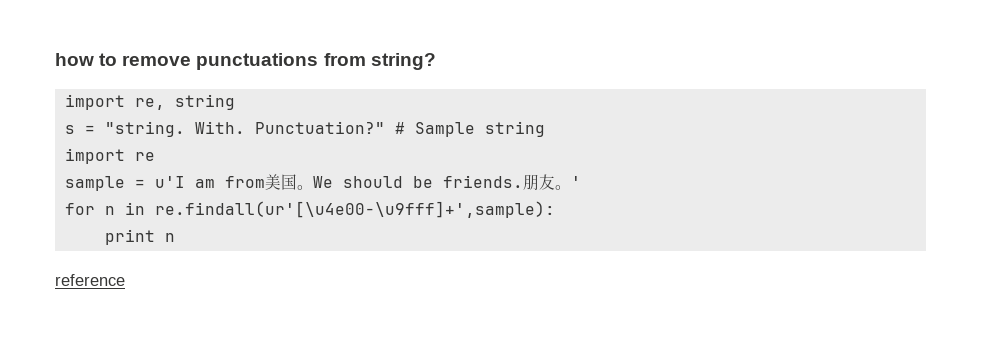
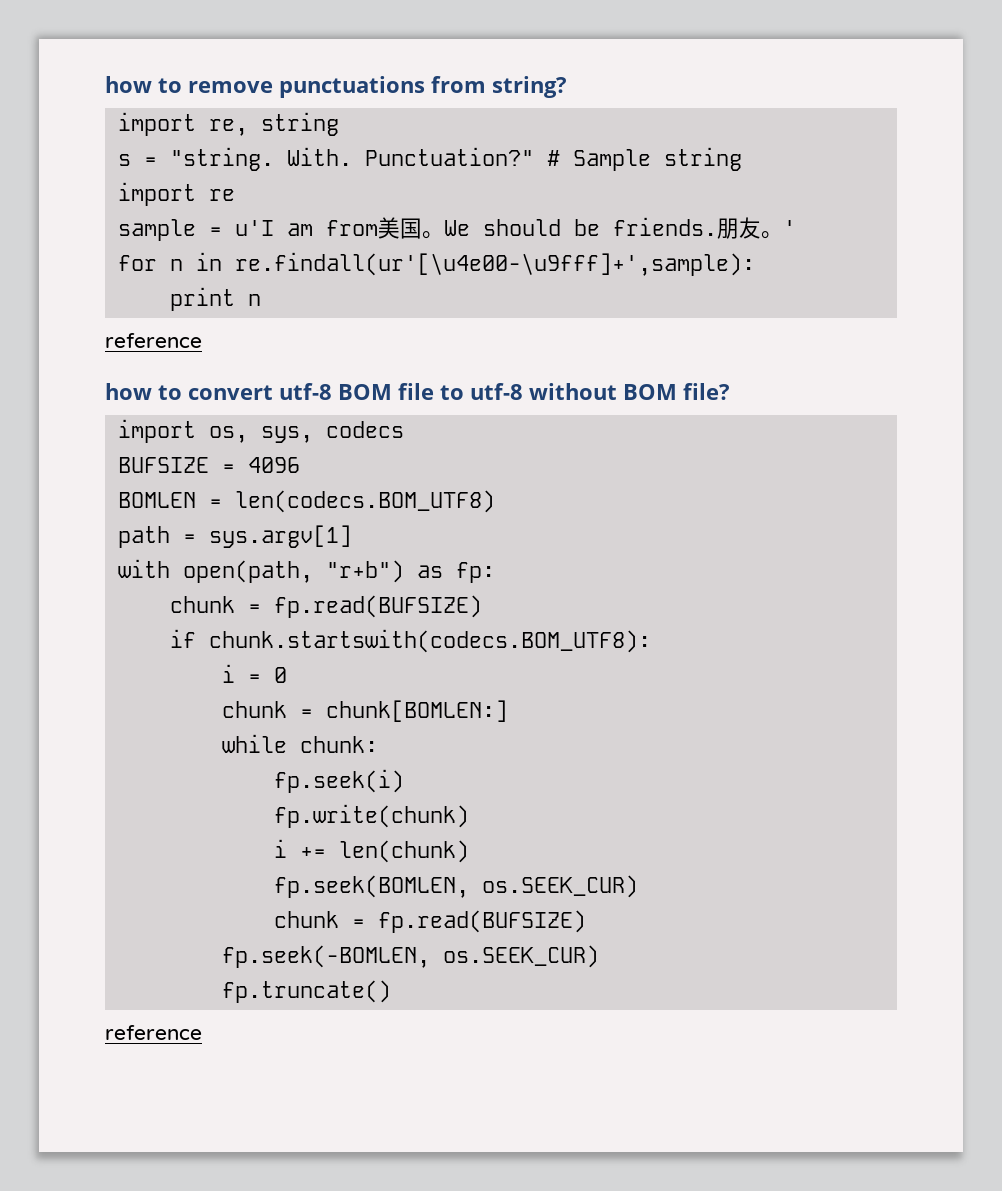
+ how to convert utf-8 BOM file to utf-8 without BOM file?
+ import os, sys, codecs
+ BUFSIZE = 4096
+ BOMLEN = len(codecs.BOM_UTF8)
+ path = sys.argv[1]
+ with open(path, "r+b") as fp:
+ chunk = fp.read(BUFSIZE)
+ if chunk.startswith(codecs.BOM_UTF8):
+ i = 0
+ chunk = chunk[BOMLEN:]
+ while chunk:
+ fp.seek(i)
+ fp.write(chunk)
+ i += len(chunk)
+ fp.seek(BOMLEN, os.SEEK_CUR)
+ chunk = fp.read(BUFSIZE)
+ fp.seek(-BOMLEN, os.SEEK_CUR)
+ fp.truncate()
+ reference

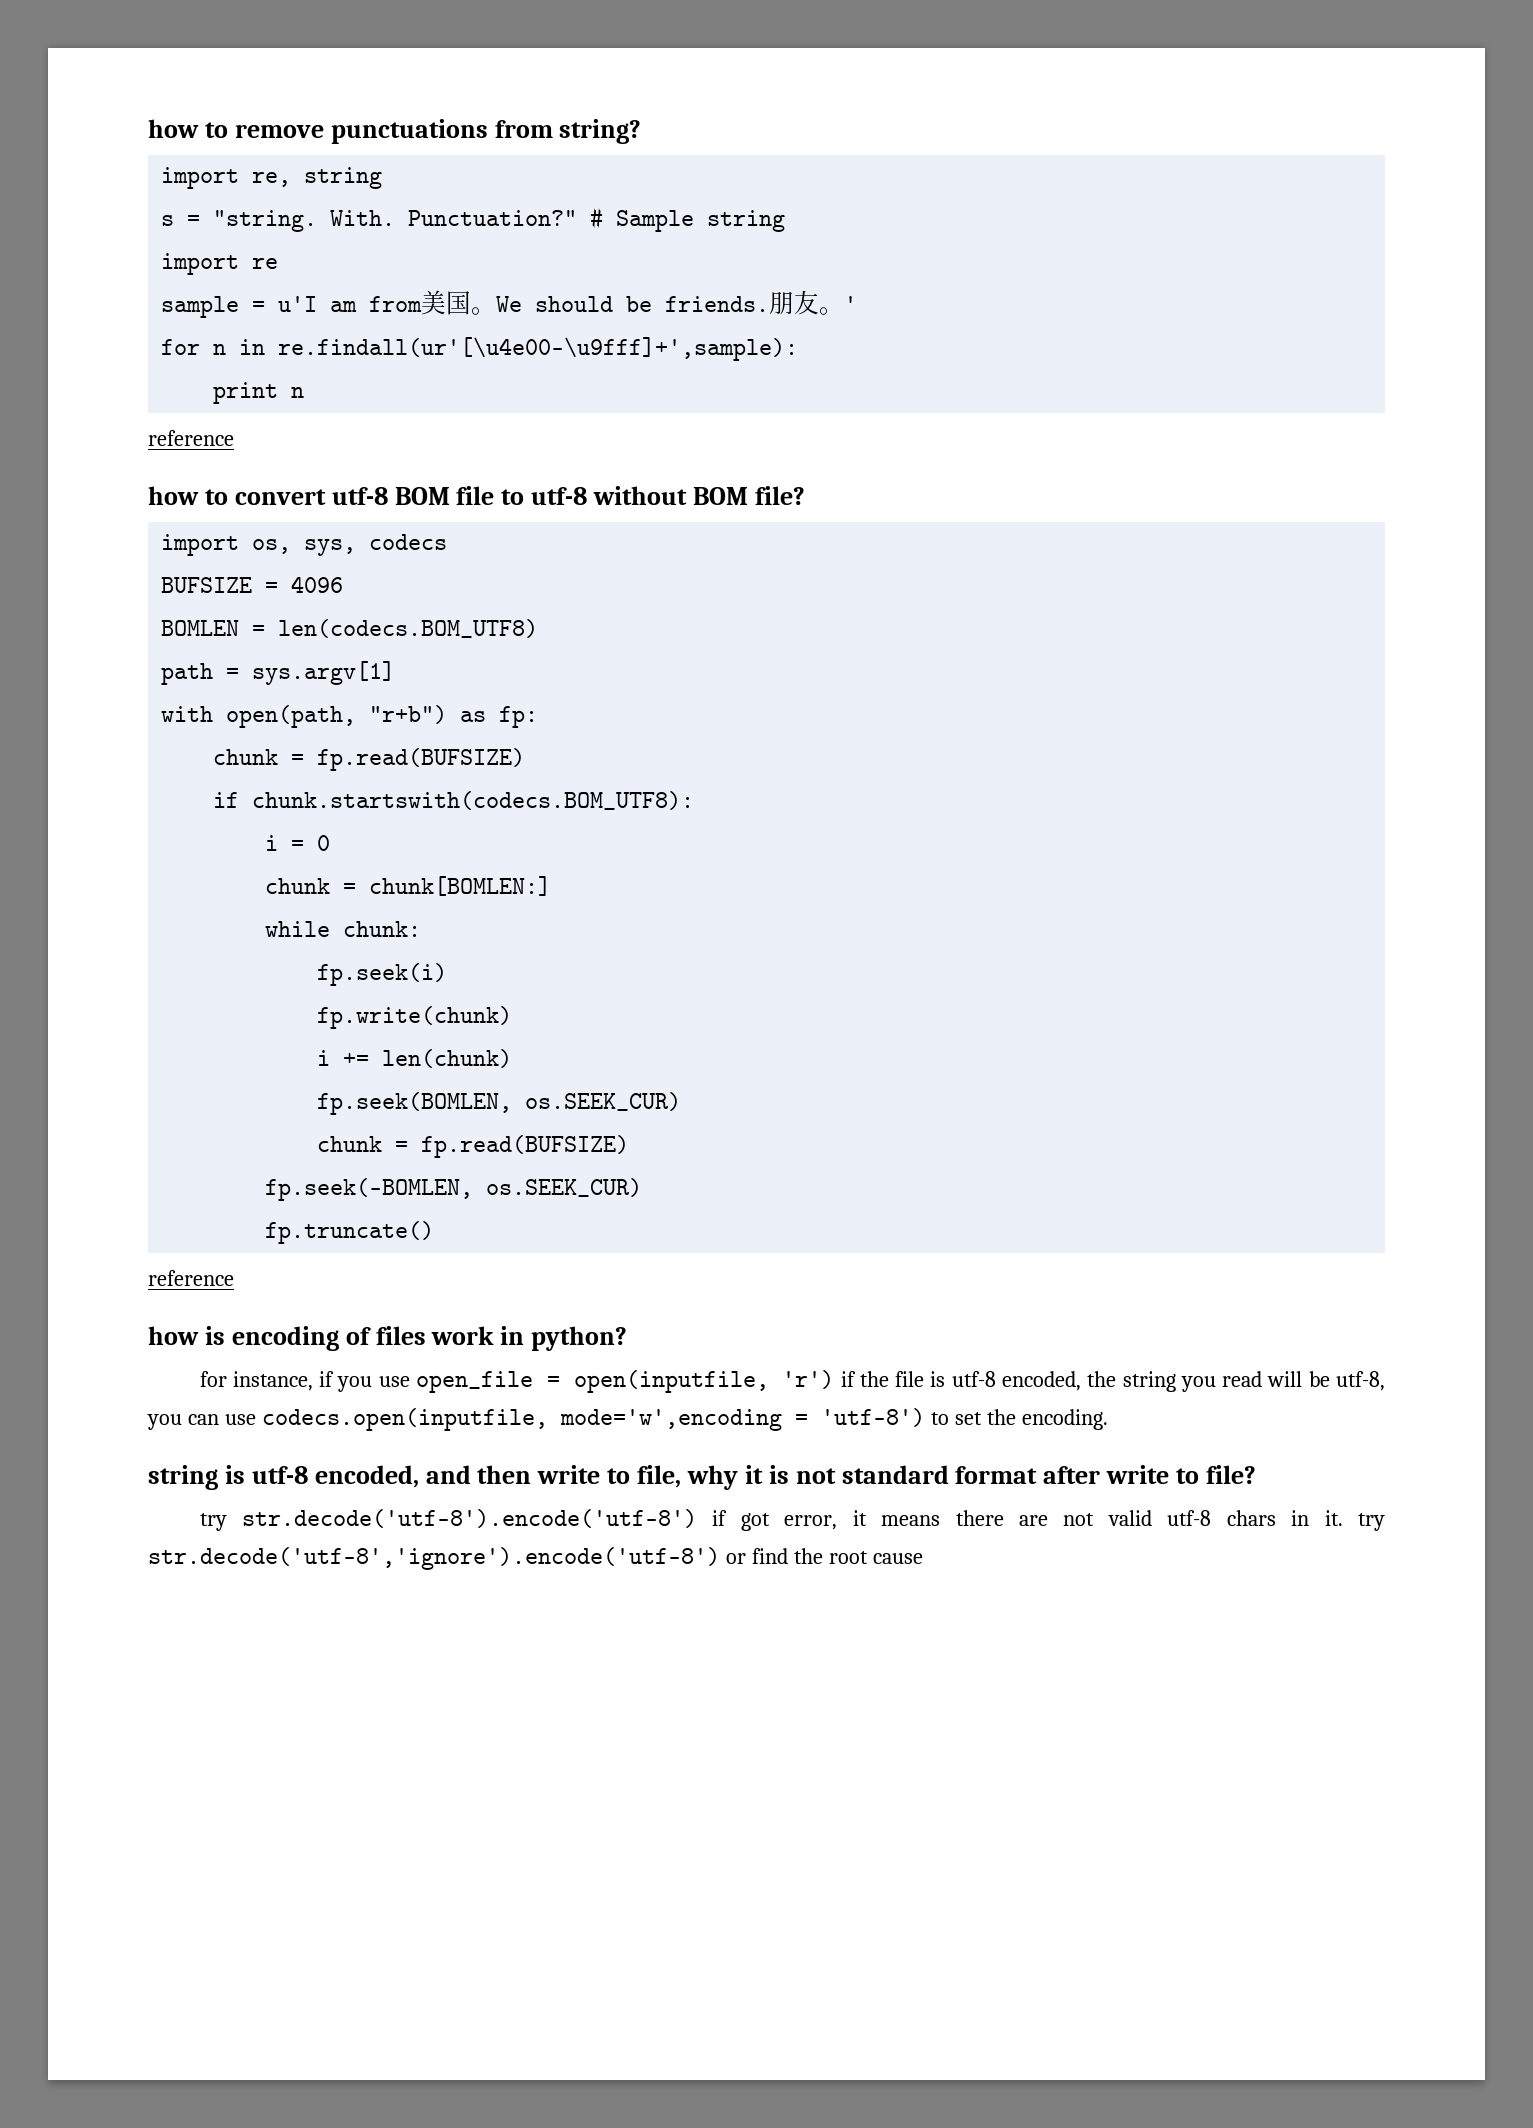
+ how is encoding of files work in python?
+ for instance, if you use open_file = open(inputfile, 'r') if the file is utf-8 encoded, the string you read will be utf-8, you can use codecs.open(inputfile, mode='w',encoding = 'utf-8') to set the encoding.
+ string is utf-8 encoded, and then write to file, why it is not standard format after write to file?
+ try str.decode('utf-8').encode('utf-8') if got error, it means there are not valid utf-8 chars in it. try str.decode('utf-8','ignore').encode('utf-8') or find the root cause

